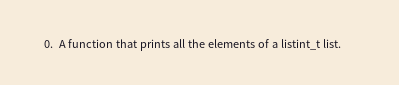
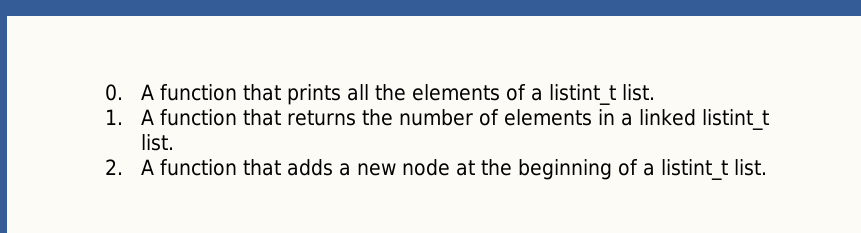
+ 1. A function that returns the number of elements in a linked listint_t list.
+ 2. A function that adds a new node at the beginning of a listint_t list.

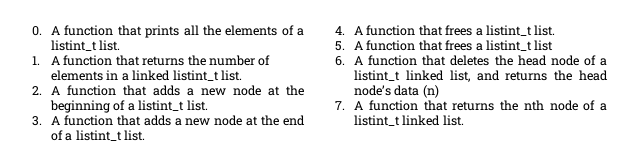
+ 3. A function that adds a new node at the end of a listint_t list.
+ 4. A function that frees a listint_t list.
+ 5. A function that frees a listint_t list
+ 6. A function that deletes the head node of a listint_t linked list, and returns the head node’s data (n)
+ 7. A function that returns the nth node of a listint_t linked list.

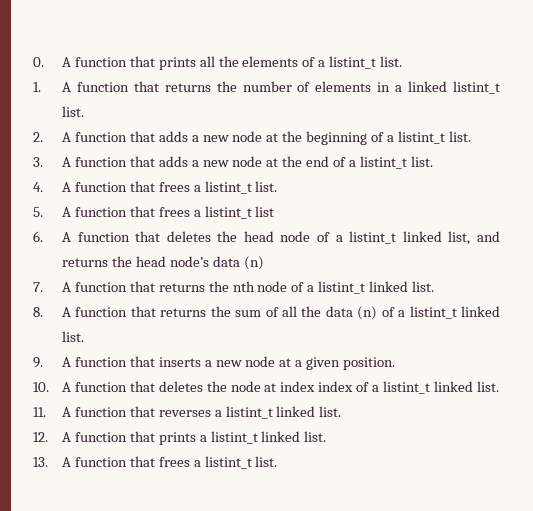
+ 8. A function that returns the sum of all the data (n) of a listint_t linked list.
+ 9. A function that inserts a new node at a given position.
+ 10. A function that deletes the node at index index of a listint_t linked list.
+ 11. A function that reverses a listint_t linked list.
+ 12. A function that prints a listint_t linked list.
+ 13. A function that frees a listint_t list.

